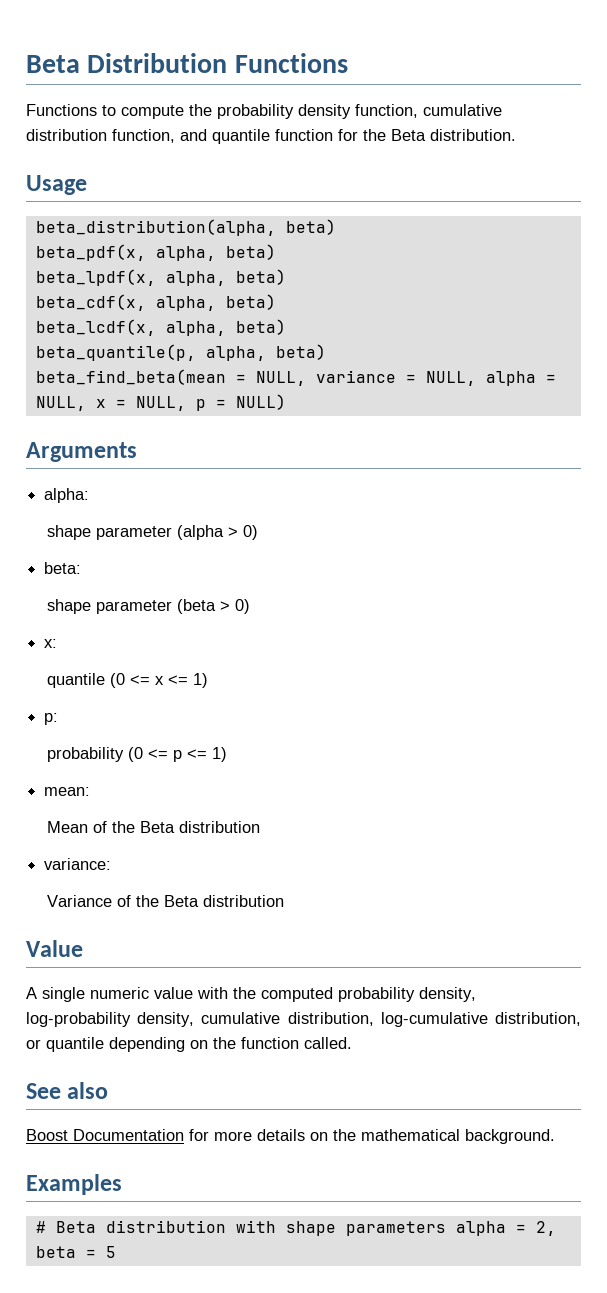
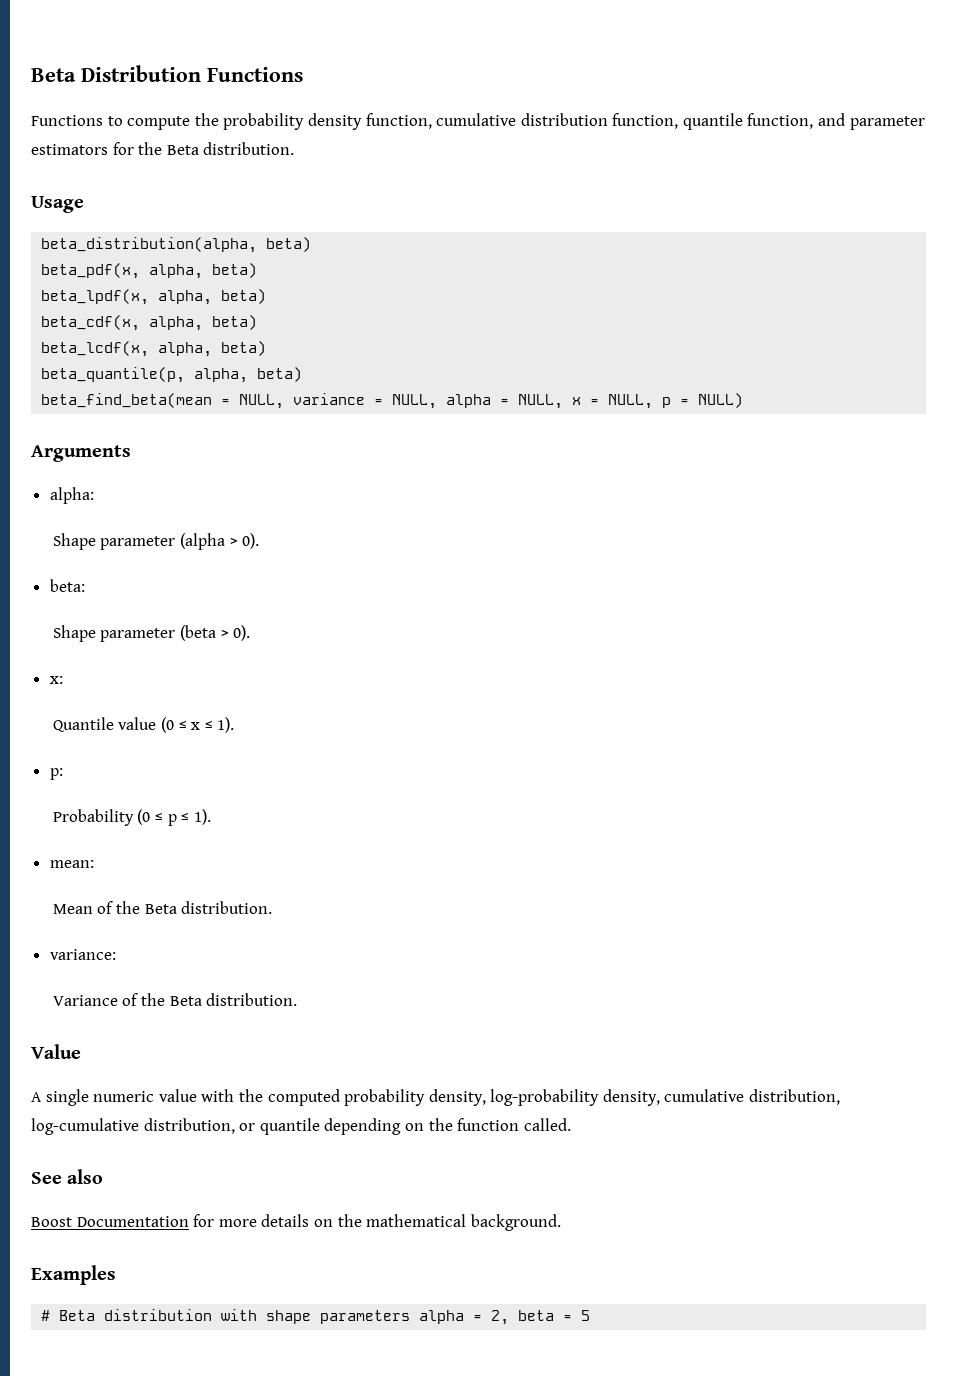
- Functions to compute the probability density function, cumulative distribution function, and quantile function for the Beta distribution.
+ Functions to compute the probability density function, cumulative distribution function, quantile function, and parameter estimators for the Beta distribution.
- shape parameter (alpha > 0)
+ Shape parameter (alpha > 0).
- shape parameter (beta > 0)
+ Shape parameter (beta > 0).
- quantile (0 <= x <= 1)
+ Quantile value (0 ≤ x ≤ 1).
  p:
- probability (0 <= p <= 1)
+ Probability (0 ≤ p ≤ 1).
- Mean of the Beta distribution
+ Mean of the Beta distribution.
- Variance of the Beta distribution
+ Variance of the Beta distribution.

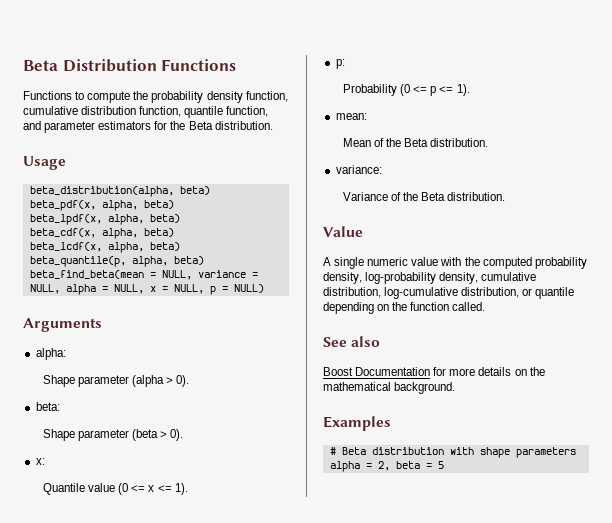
- Quantile value (0 ≤ x ≤ 1).
+ Quantile value (0 <= x <= 1).
- Probability (0 ≤ p ≤ 1).
+ Probability (0 <= p <= 1).

